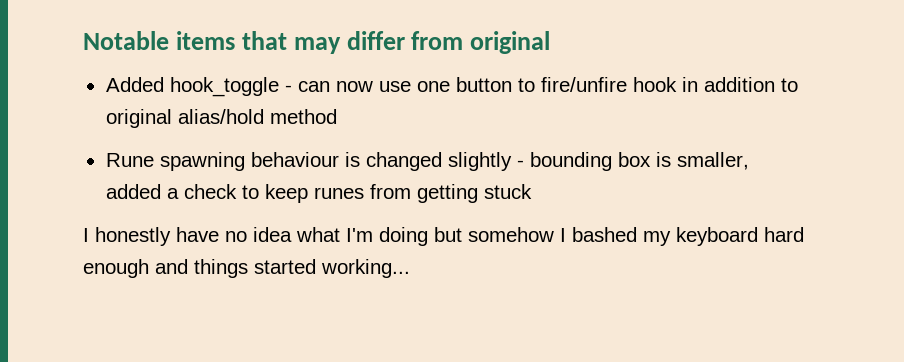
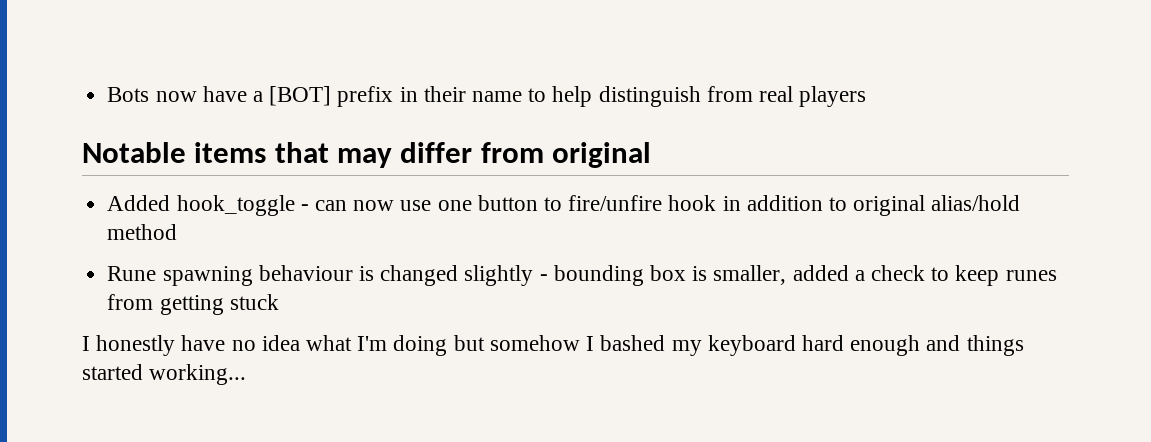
+ Bots now have a [BOT] prefix in their name to help distinguish from real players

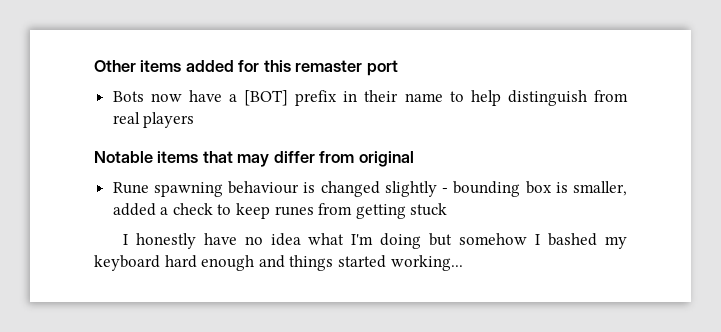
+ Other items added for this remaster port
- Added hook_toggle - can now use one button to fire/unfire hook in addition to original alias/hold method

